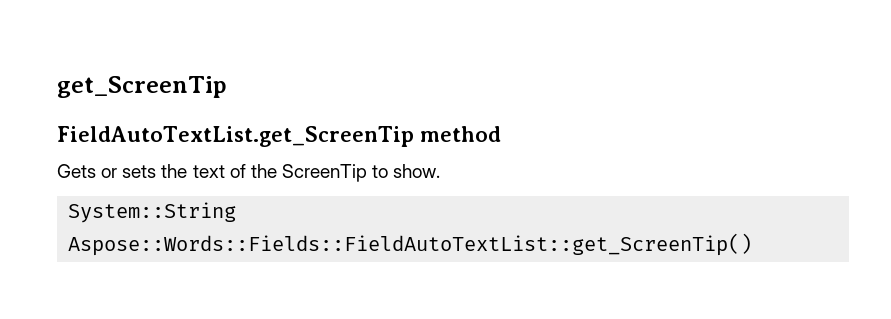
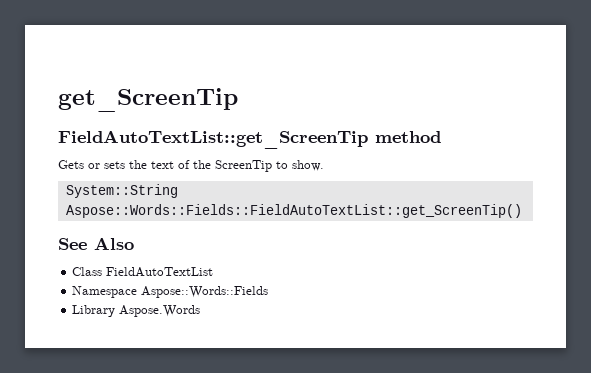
- FieldAutoTextList.get_ScreenTip method
+ FieldAutoTextList::get_ScreenTip method
+ See Also
+ Class FieldAutoTextList
+ Namespace Aspose::Words::Fields
+ Library Aspose.Words

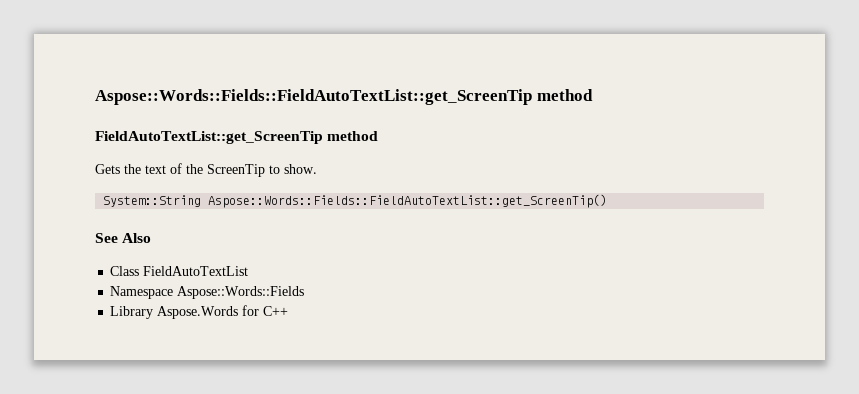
- get_ScreenTip
+ Aspose::Words::Fields::FieldAutoTextList::get_ScreenTip method
- Gets or sets the text of the ScreenTip to show.
+ Gets the text of the ScreenTip to show.
- Library Aspose.Words
+ Library Aspose.Words for C++

